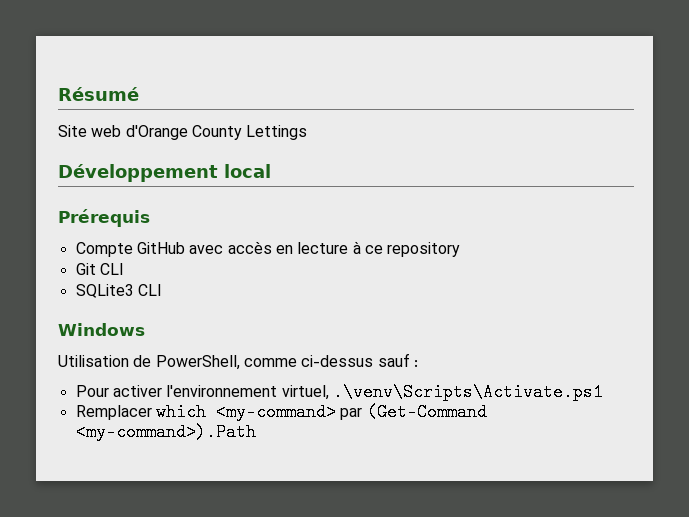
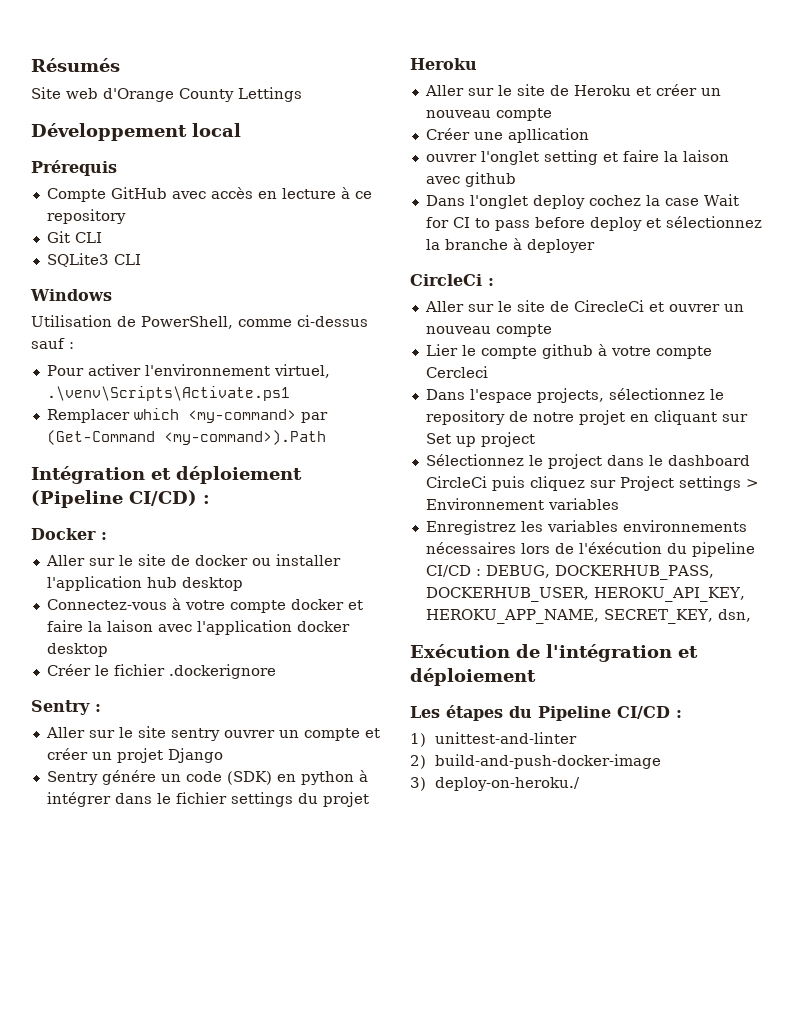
- Résumé
+ Résumés
+ Intégration et déploiement (Pipeline CI/CD) :
+ Docker :
+ Aller sur le site de docker ou installer l'application hub desktop
+ Connectez-vous à votre compte docker et faire la laison avec l'application docker desktop
+ Créer le fichier .dockerignore
+ Sentry :
+ Aller sur le site sentry ouvrer un compte et créer un projet Django
+ Sentry génére un code (SDK) en python à intégrer dans le fichier settings du projet
+ Heroku
+ Aller sur le site de Heroku et créer un nouveau compte
+ Créer une apllication
+ ouvrer l'onglet setting et faire la laison avec github
+ Dans l'onglet deploy cochez la case Wait for CI to pass before deploy et sélectionnez la branche à deployer
+ CircleCi :
+ Aller sur le site de CirecleCi et ouvrer un nouveau compte
+ Lier le compte github à votre compte Cercleci
+ Dans l'espace projects, sélectionnez le repository de notre projet en cliquant sur Set up project
+ Sélectionnez le project dans le dashboard CircleCi puis cliquez sur Project settings > Environnement variables
+ Enregistrez les variables environnements nécessaires lors de l'éxécution du pipeline CI/CD : DEBUG, DOCKERHUB_PASS, DOCKERHUB_USER, HEROKU_API_KEY, HEROKU_APP_NAME, SECRET_KEY, dsn,
+ Exécution de l'intégration et déploiement
+ Les étapes du Pipeline CI/CD :
+ 1) unittest-and-linter
+ 2) build-and-push-docker-image
+ 3) deploy-on-heroku./

